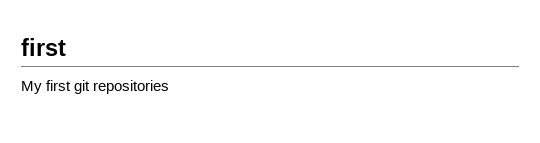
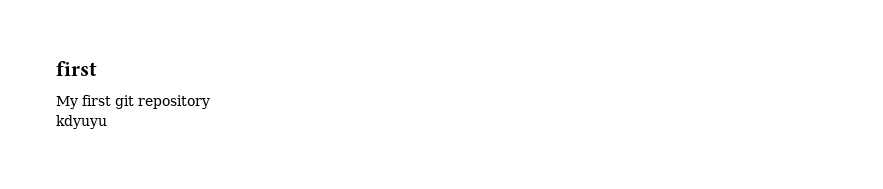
- My first git repositories
+ My first git repository
+ kdyuyu

